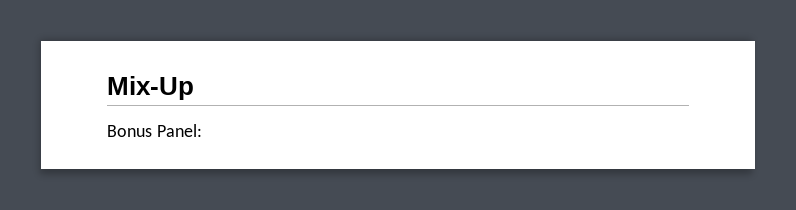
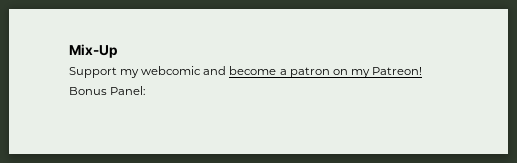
+ Support my webcomic and become a patron on my Patreon!

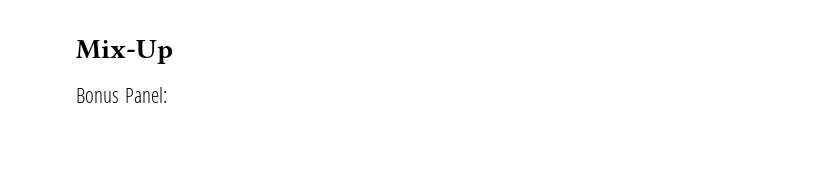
- Support my webcomic and become a patron on my Patreon!

